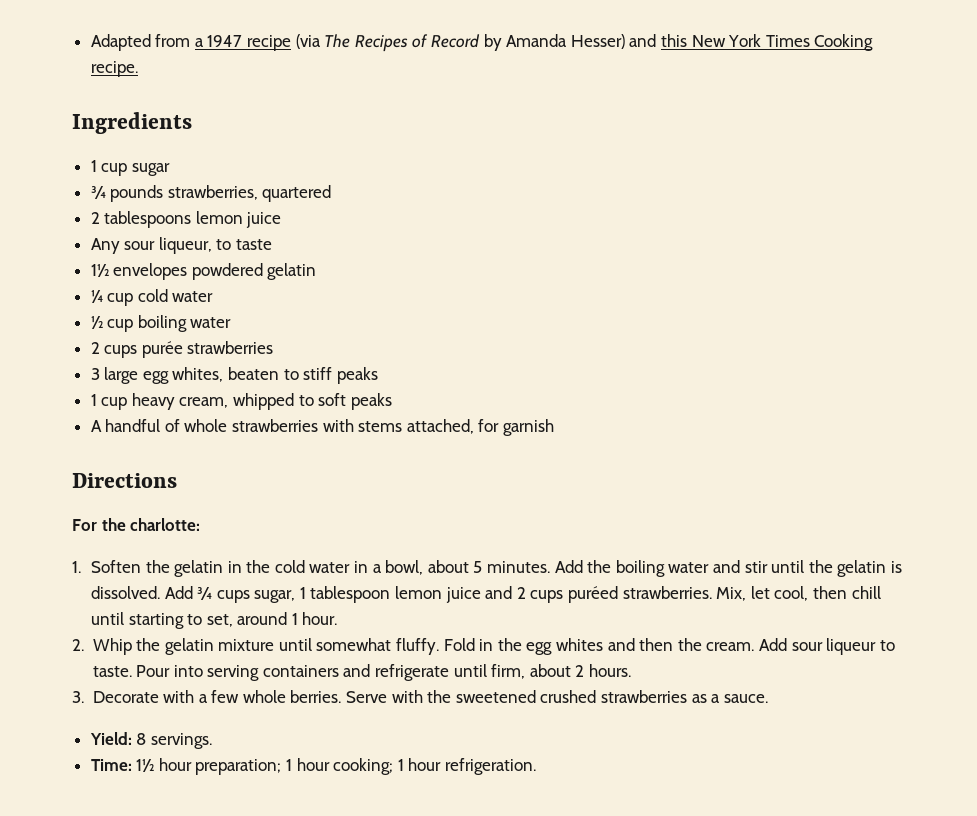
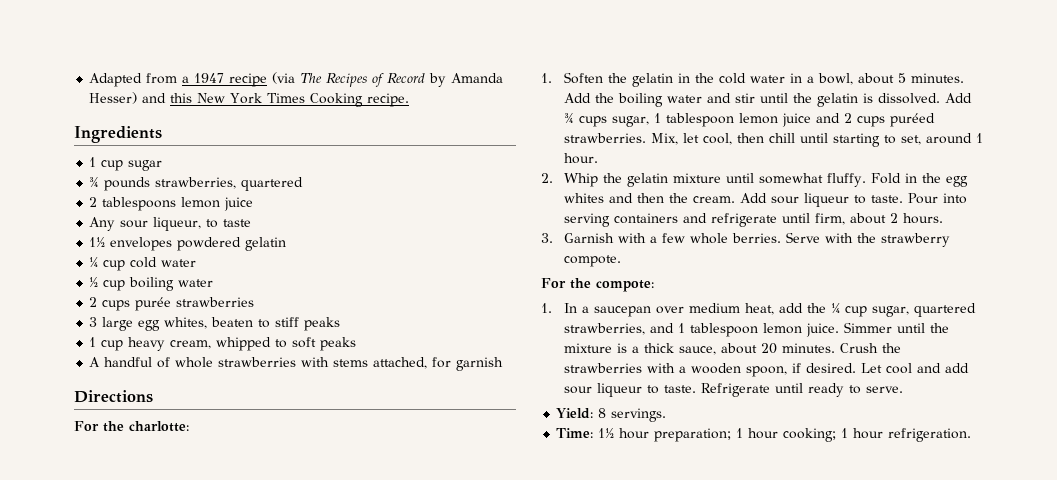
- 3. Decorate with a few whole berries.
+ 3. Garnish with a few whole berries.
- Serve with the sweetened crushed strawberries as a sauce.
+ Serve with the strawberry compote.
+ For the compote:
+ 1. In a saucepan over medium heat, add the ¼ cup sugar, quartered strawberries, and 1 tablespoon lemon juice. Simmer until the mixture is a thick sauce, about 20 minutes. Crush the strawberries with a wooden spoon, if desired. Let cool and add sour liqueur to taste. Refrigerate until ready to serve.

